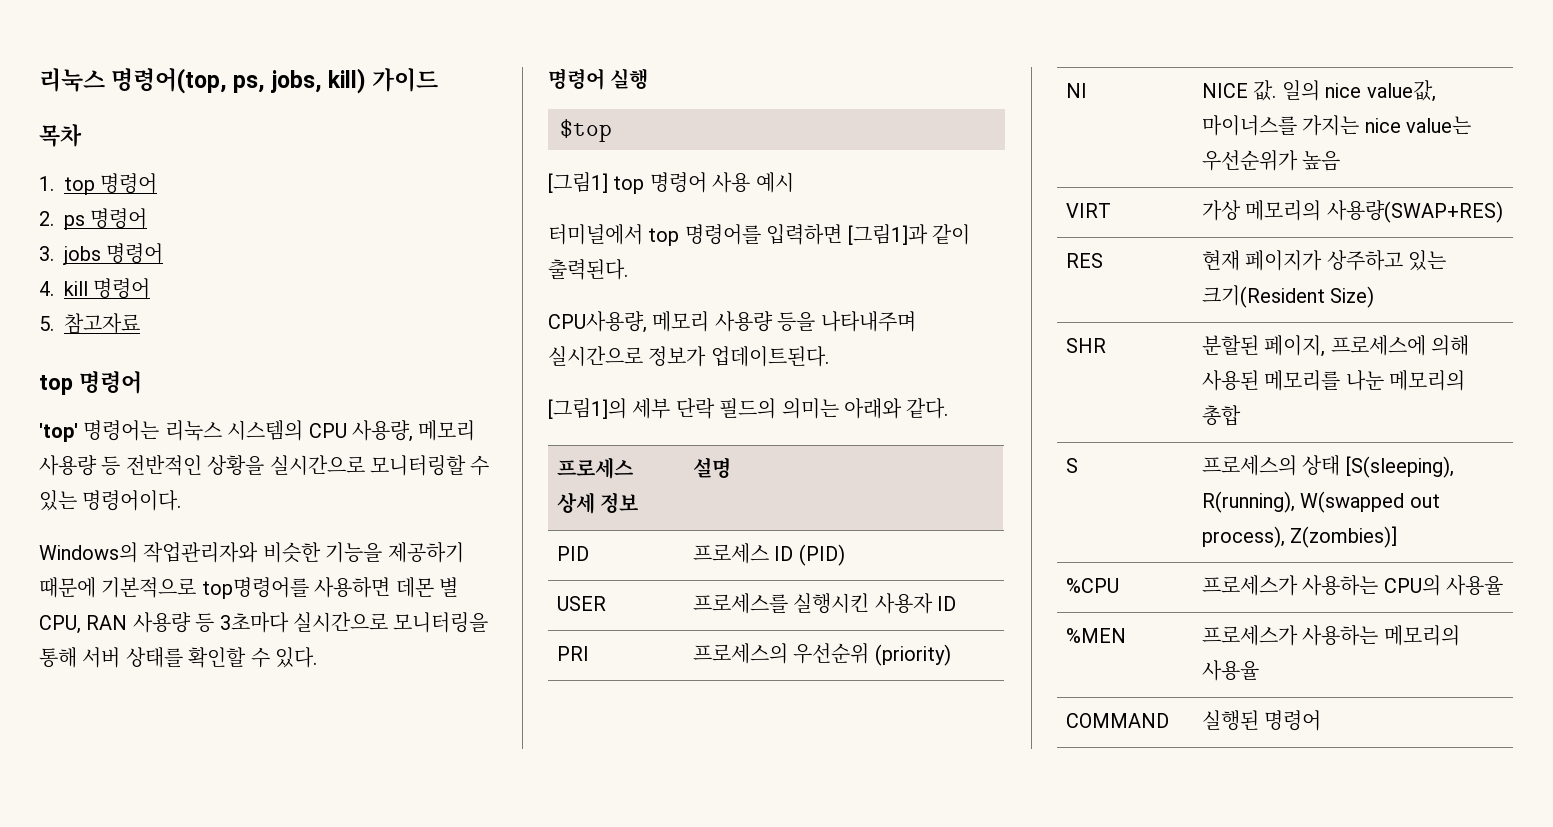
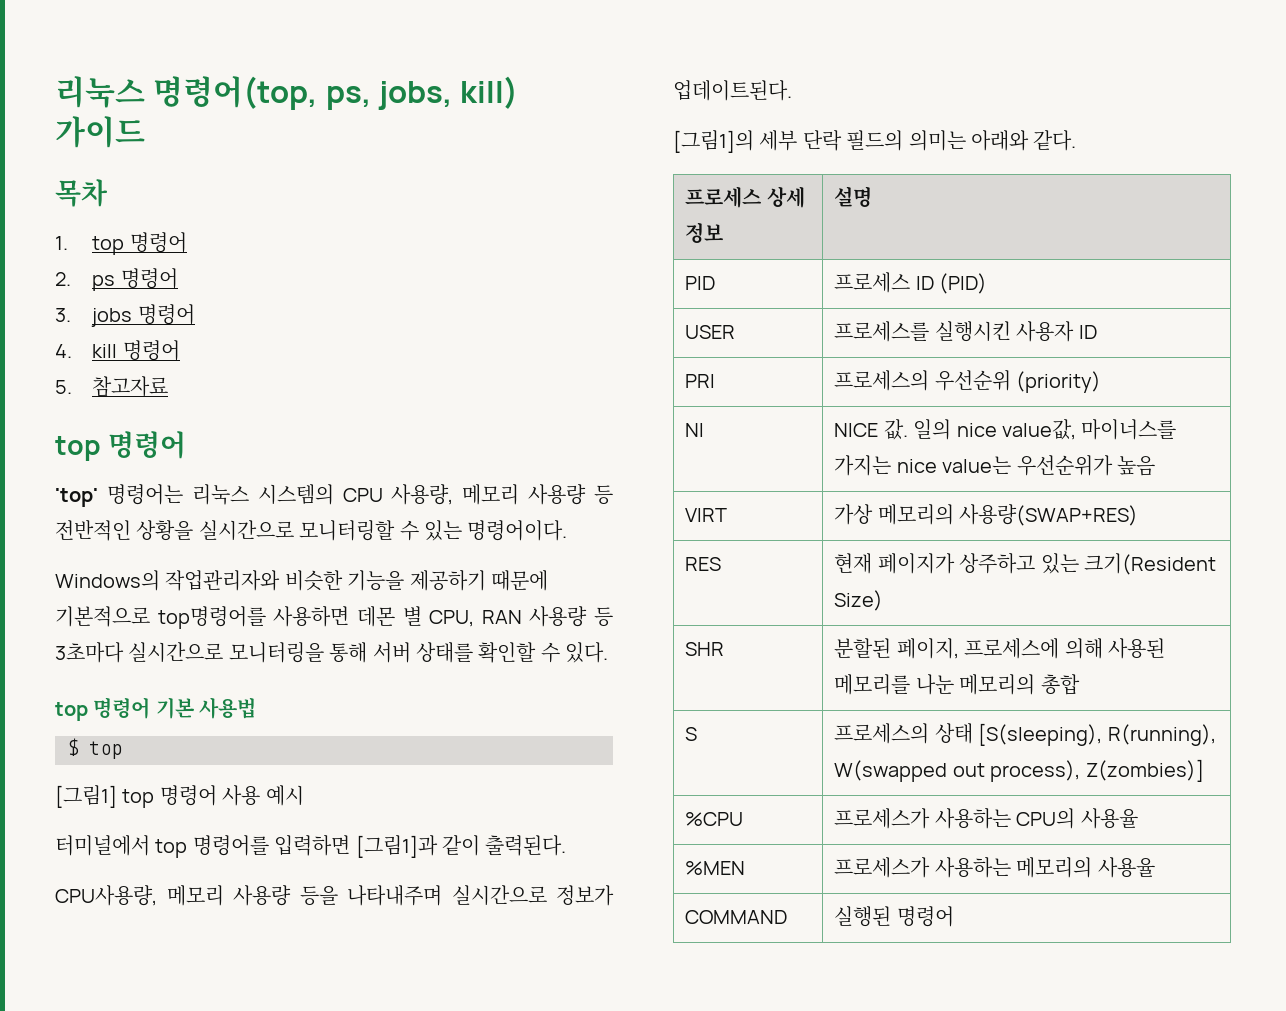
- 명령어 실행
- $top
+ top 명령어 기본 사용법
+ $ top

